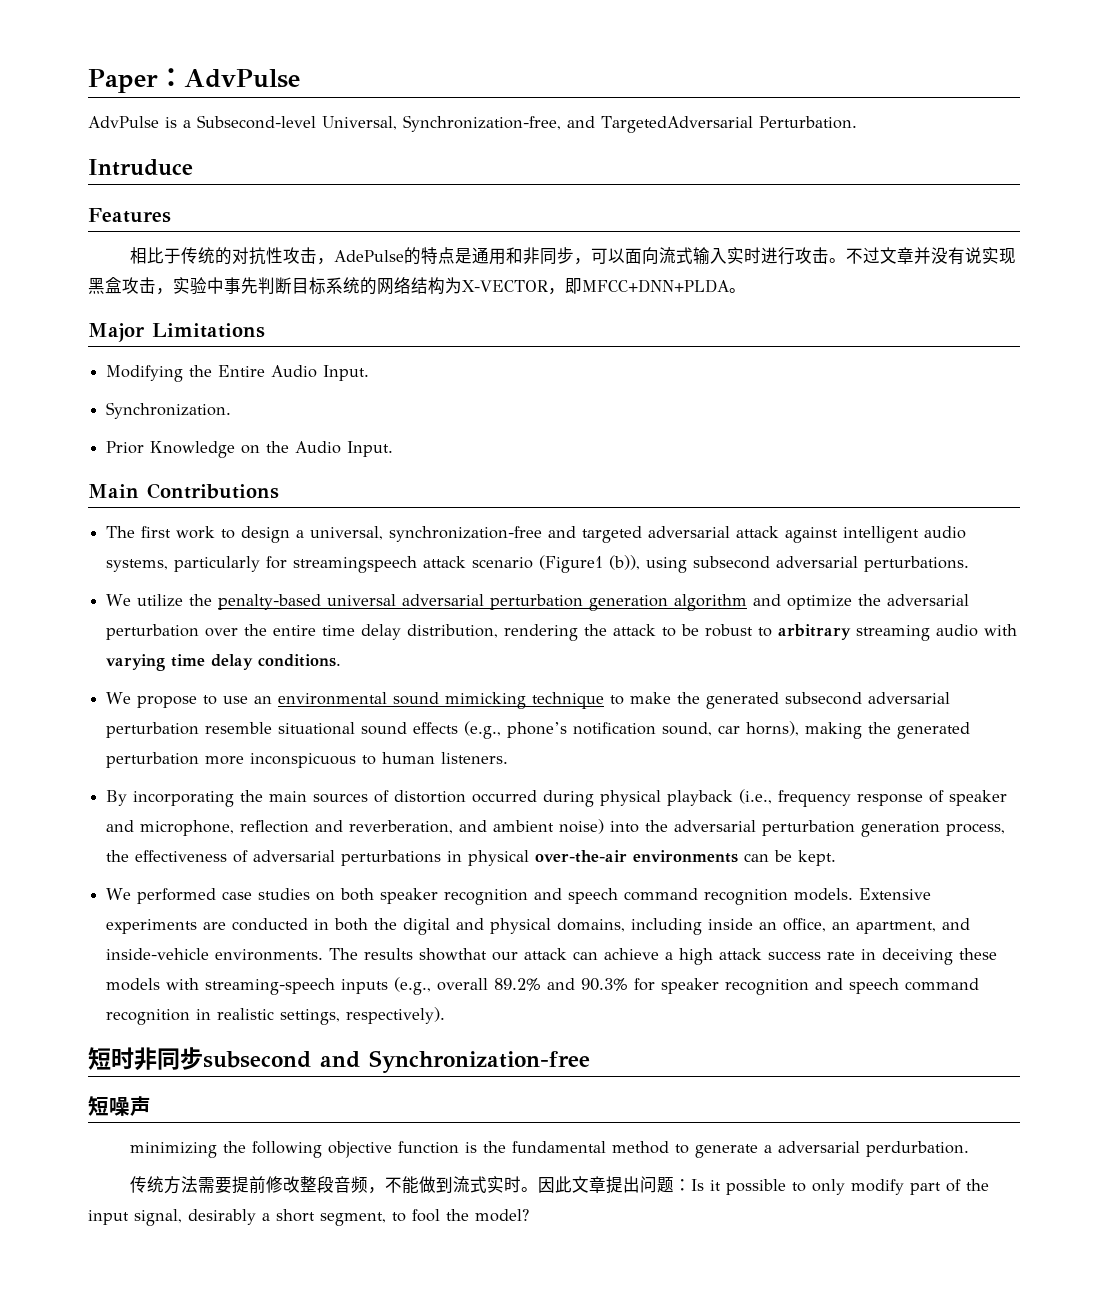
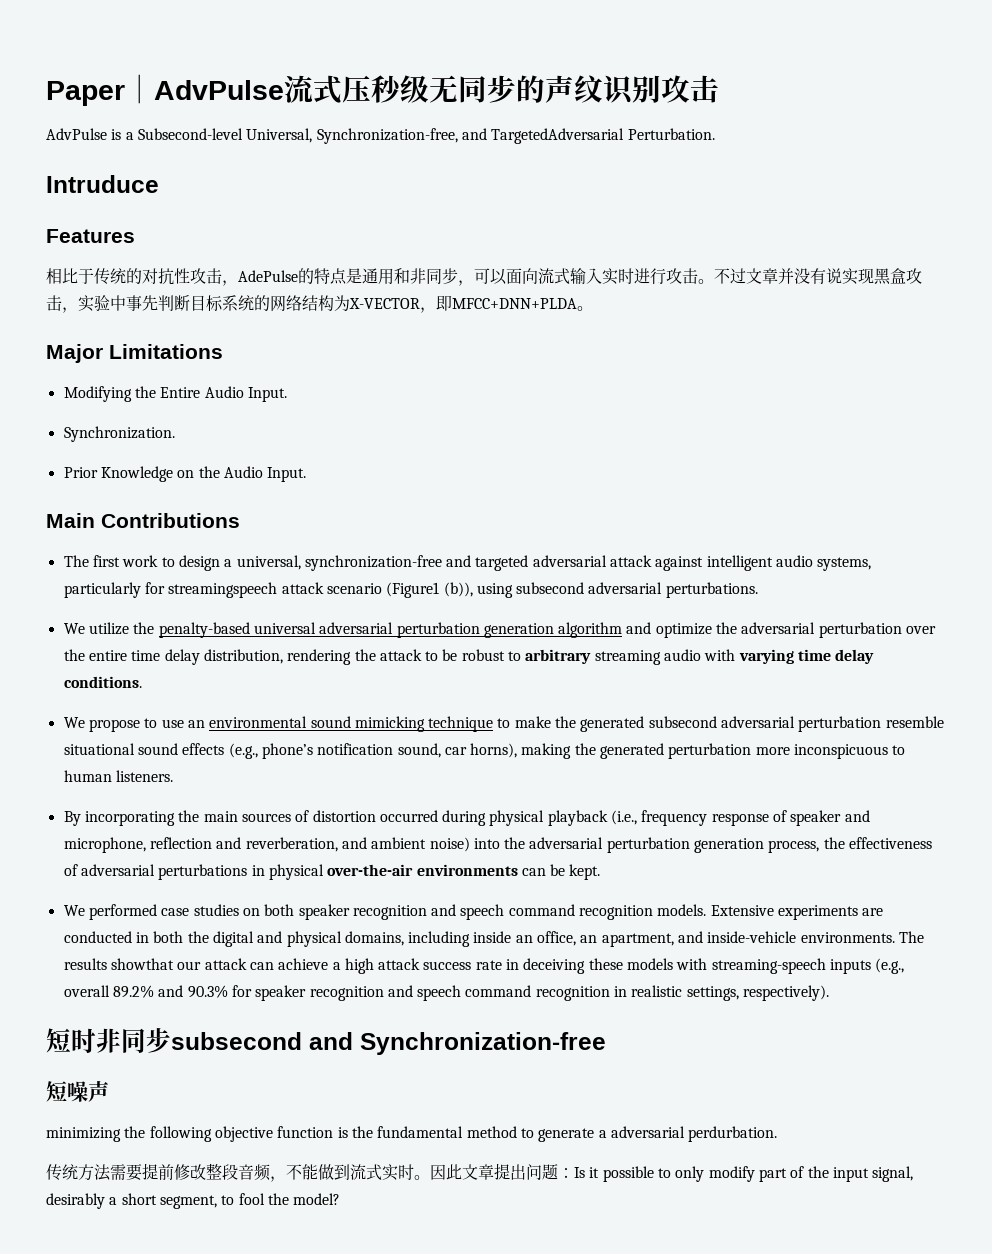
- Paper：AdvPulse
+ Paper｜AdvPulse流式压秒级无同步的声纹识别攻击

